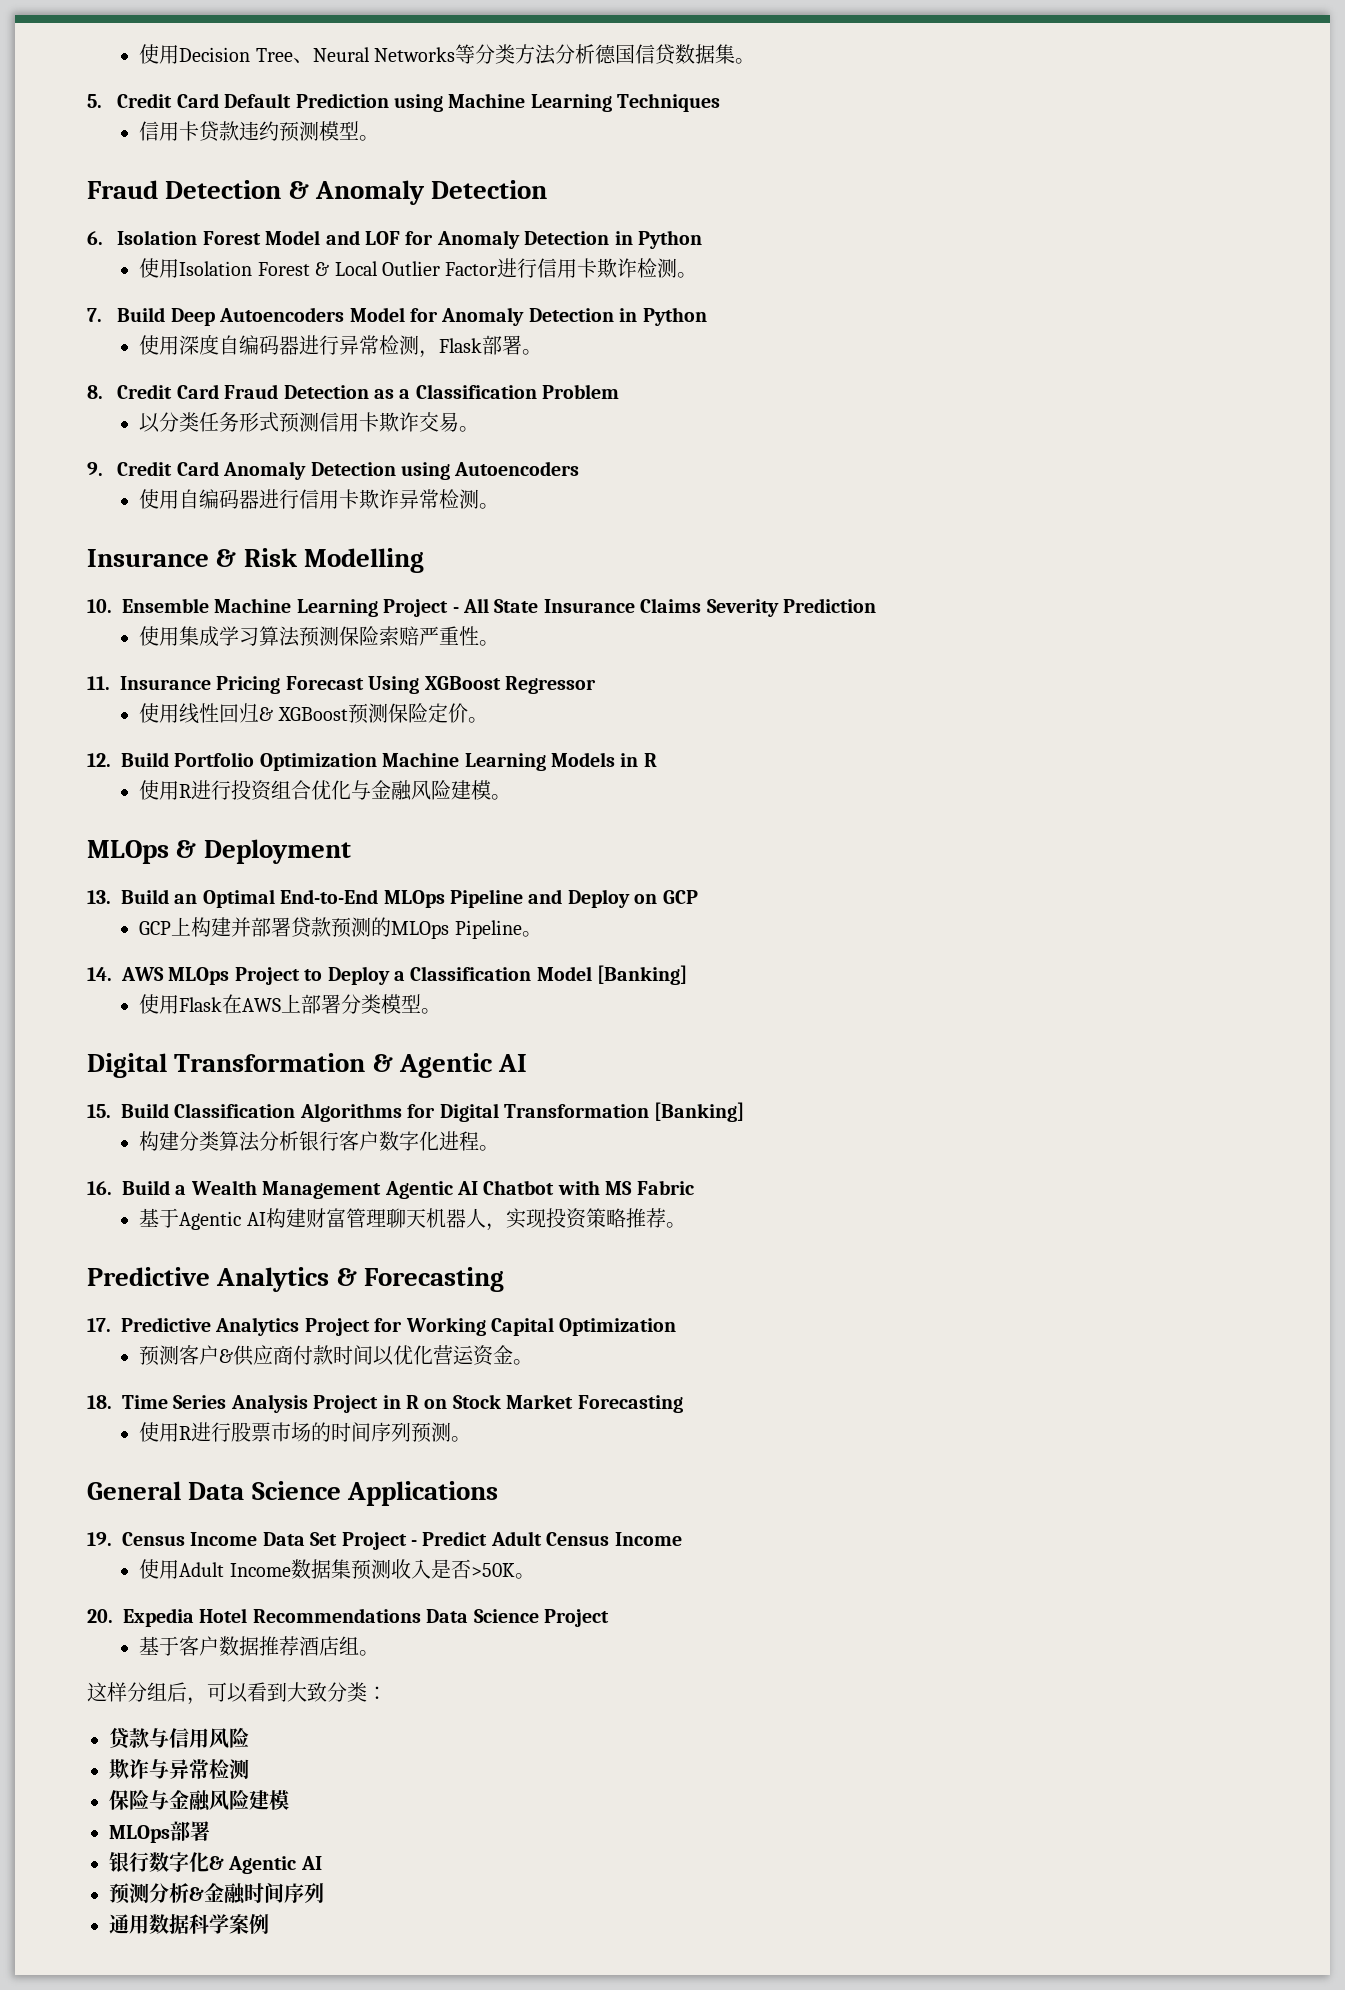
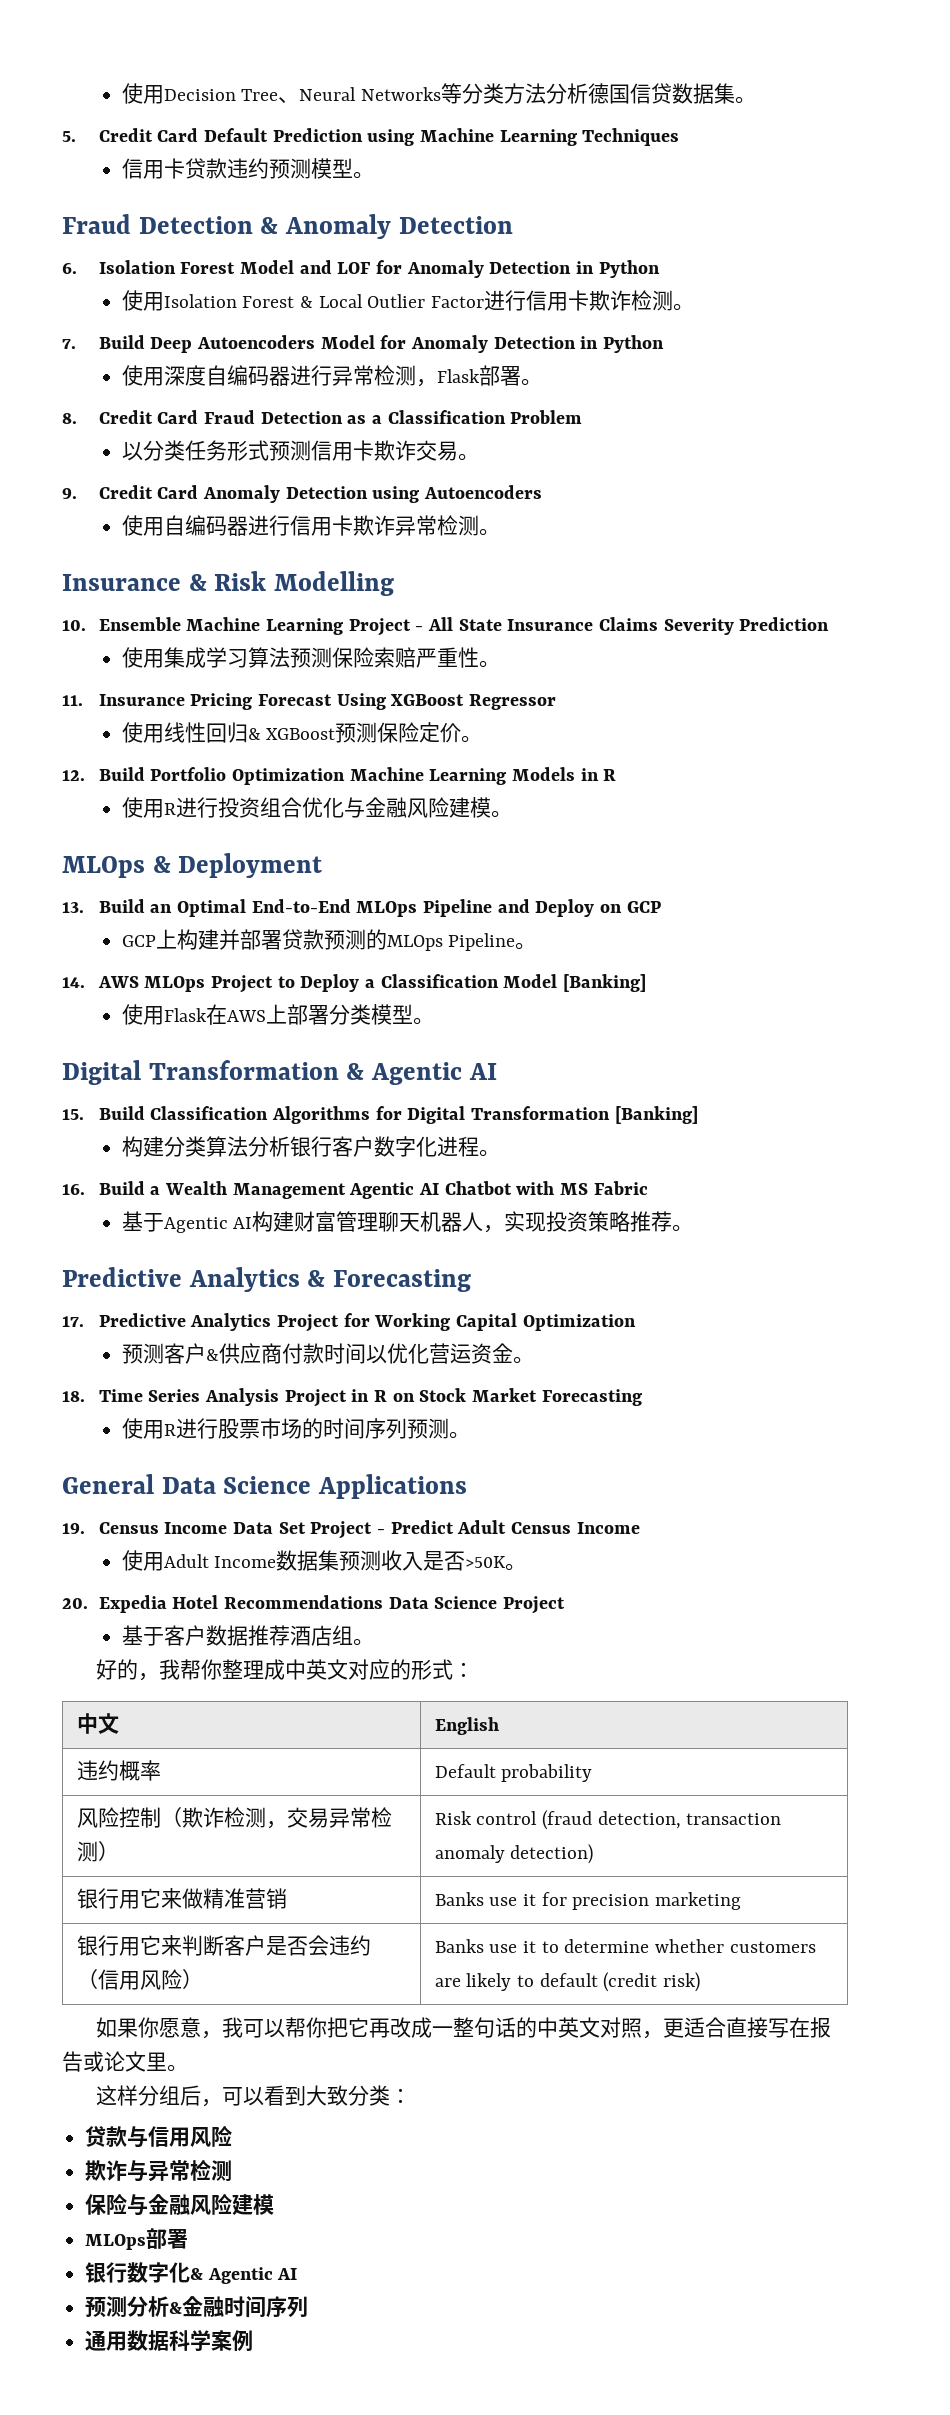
+ 好的，我帮你整理成中英文对应的形式：
+ 中文 | English
+ 违约概率 | Default probability
+ 风险控制（欺诈检测，交易异常检测） | Risk control (fraud detection, transaction anomaly detection)
+ 银行用它来做精准营销 | Banks use it for precision marketing
+ 银行用它来判断客户是否会违约（信用风险） | Banks use it to determine whether customers are likely to default (credit risk)
+ 如果你愿意，我可以帮你把它再改成一整句话的中英文对照，更适合直接写在报告或论文里。

